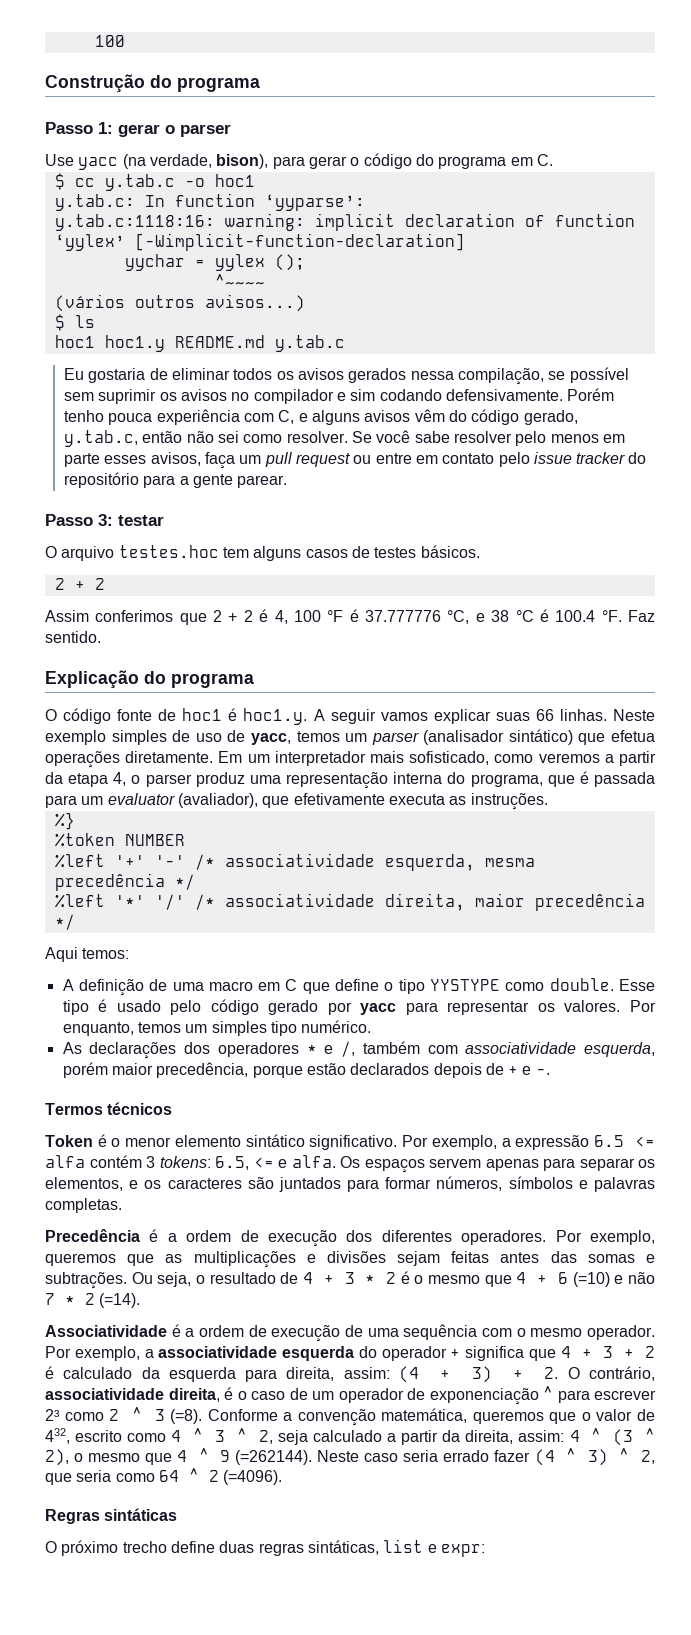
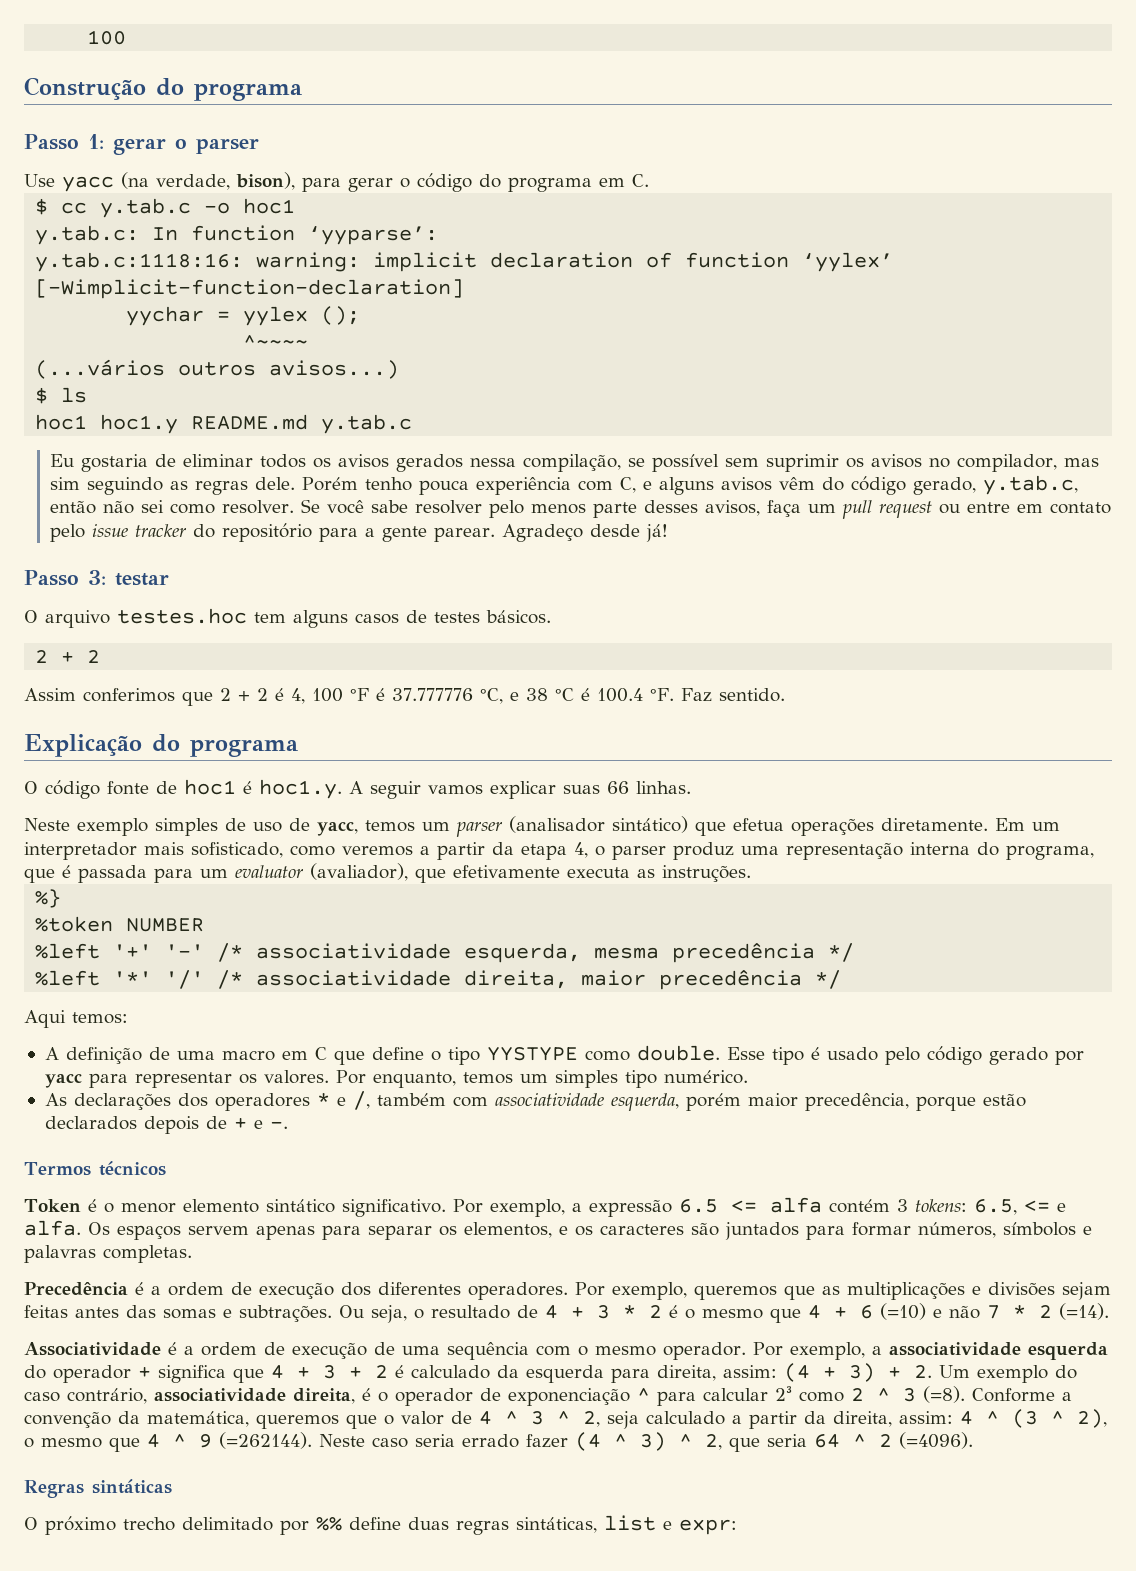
- (vários outros avisos...)
+ (...vários outros avisos...)
- Eu gostaria de eliminar todos os avisos gerados nessa compilação, se possível sem suprimir os avisos no compilador e sim codando defensivamente.
+ Eu gostaria de eliminar todos os avisos gerados nessa compilação, se possível sem suprimir os avisos no compilador, mas sim seguindo as regras dele.
- Se você sabe resolver pelo menos em parte esses avisos, faça um pull request ou entre em contato pelo issue tracker do repositório para a gente parear.
+ Se você sabe resolver pelo menos parte desses avisos, faça um pull request ou entre em contato pelo issue tracker do repositório para a gente parear. Agradeço desde já!
- O código fonte de hoc1 é hoc1.y. A seguir vamos explicar suas 66 linhas. Neste exemplo simples de uso de yacc, temos um parser (analisador sintático) que efetua operações diretamente.
+ O código fonte de hoc1 é hoc1.y. A seguir vamos explicar suas 66 linhas.
+ Neste exemplo simples de uso de yacc, temos um parser (analisador sintático) que efetua operações diretamente.
- Por exemplo, a associatividade esquerda do operador + significa que 4 + 3 + 2 é calculado da esquerda para direita, assim: (4 + 3) + 2. O contrário, associatividade direita, é o caso de um operador de exponenciação ^ para escrever 2³ como 2 ^ 3 (=8).
+ Por exemplo, a associatividade esquerda do operador + significa que 4 + 3 + 2 é calculado da esquerda para direita, assim: (4 + 3) + 2. Um exemplo do caso contrário, associatividade direita, é o operador de exponenciação ^ para calcular 2³ como 2 ^ 3 (=8).
- Conforme a convenção matemática, queremos que o valor de 432, escrito como 4 ^ 3 ^ 2, seja calculado a partir da direita, assim: 4 ^ (3 ^ 2), o mesmo que 4 ^ 9 (=262144).
+ Conforme a convenção da matemática, queremos que o valor de 4 ^ 3 ^ 2, seja calculado a partir da direita, assim: 4 ^ (3 ^ 2), o mesmo que 4 ^ 9 (=262144).
- Neste caso seria errado fazer (4 ^ 3) ^ 2, que seria como 64 ^ 2 (=4096).
+ Neste caso seria errado fazer (4 ^ 3) ^ 2, que seria 64 ^ 2 (=4096).
- O próximo trecho define duas regras sintáticas, list e expr:
+ O próximo trecho delimitado por %% define duas regras sintáticas, list e expr:

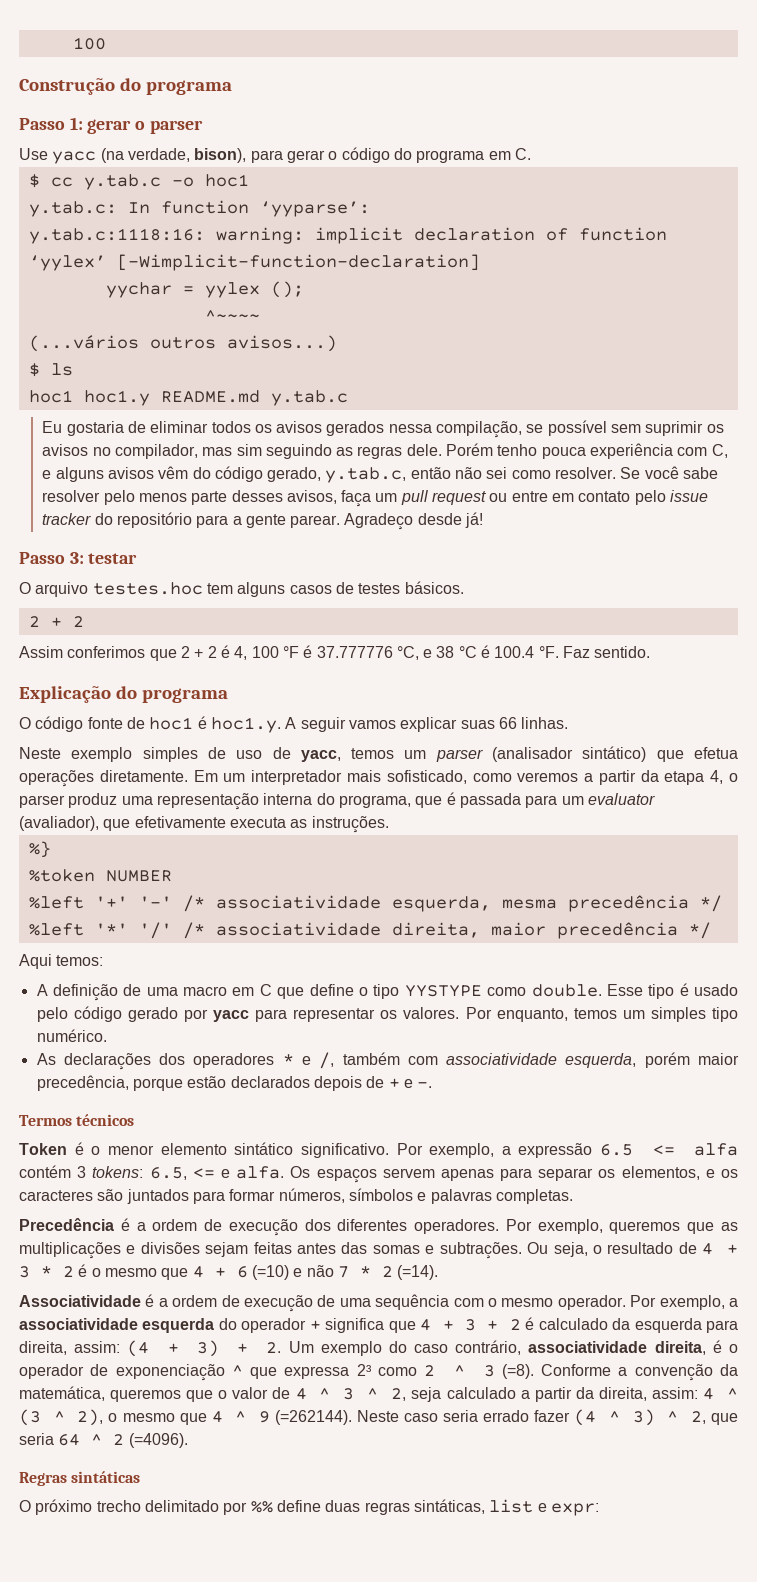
- Por exemplo, a associatividade esquerda do operador + significa que 4 + 3 + 2 é calculado da esquerda para direita, assim: (4 + 3) + 2. Um exemplo do caso contrário, associatividade direita, é o operador de exponenciação ^ para calcular 2³ como 2 ^ 3 (=8).
+ Por exemplo, a associatividade esquerda do operador + significa que 4 + 3 + 2 é calculado da esquerda para direita, assim: (4 + 3) + 2. Um exemplo do caso contrário, associatividade direita, é o operador de exponenciação ^ que expressa 2³ como 2 ^ 3 (=8).

